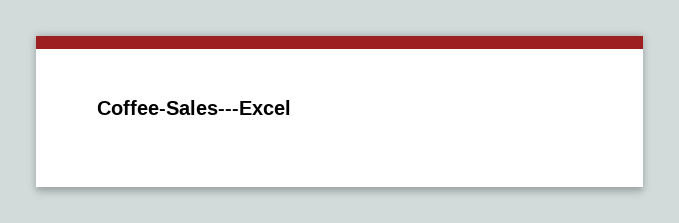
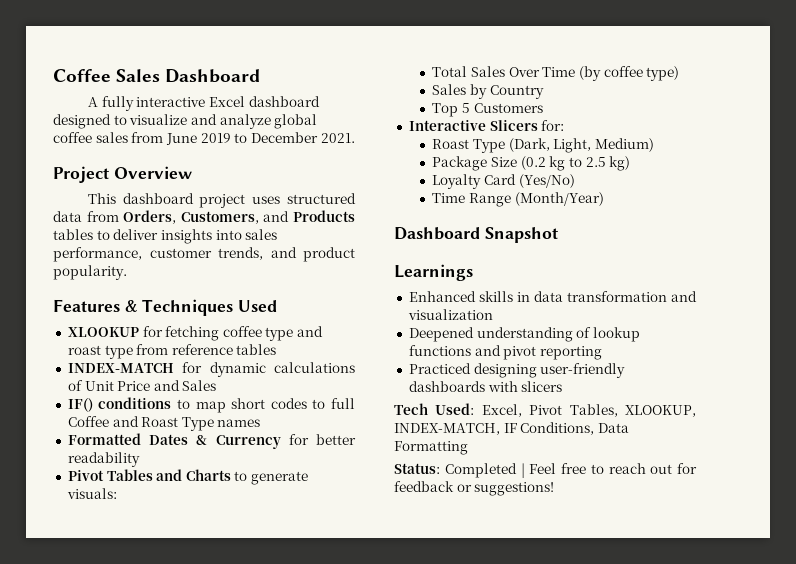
- Coffee-Sales---Excel
+ Coffee Sales Dashboard
+ A fully interactive Excel dashboard designed to visualize and analyze global coffee sales from June 2019 to December 2021.
+ Project Overview
+ This dashboard project uses structured data from Orders, Customers, and Products tables to deliver insights into sales performance, customer trends, and product popularity.
+ Features & Techniques Used
+ XLOOKUP for fetching coffee type and roast type from reference tables
+ INDEX-MATCH for dynamic calculations of Unit Price and Sales
+ IF() conditions to map short codes to full Coffee and Roast Type names
+ Formatted Dates & Currency for better readability
+ Pivot Tables and Charts to generate visuals:
+ Total Sales Over Time (by coffee type)
+ Sales by Country
+ Top 5 Customers
+ Interactive Slicers for:
+ Roast Type (Dark, Light, Medium)
+ Package Size (0.2 kg to 2.5 kg)
+ Loyalty Card (Yes/No)
+ Time Range (Month/Year)
+ Dashboard Snapshot
+ Learnings
+ Enhanced skills in data transformation and visualization
+ Deepened understanding of lookup functions and pivot reporting
+ Practiced designing user-friendly dashboards with slicers
+ Tech Used: Excel, Pivot Tables, XLOOKUP, INDEX-MATCH, IF Conditions, Data Formatting
+ Status: Completed | Feel free to reach out for feedback or suggestions!

